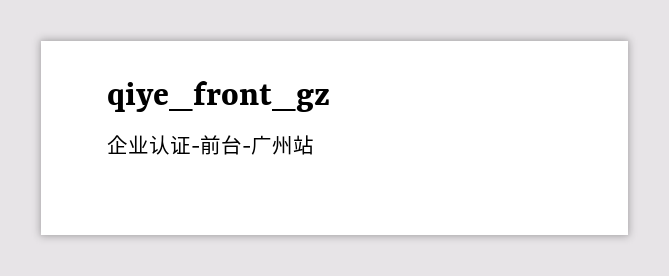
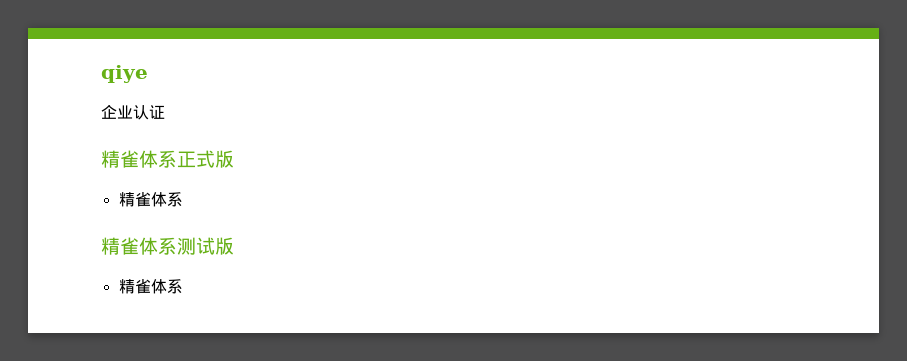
- qiye_front_gz
+ qiye
- 企业认证-前台-广州站
+ 企业认证
+ 精雀体系正式版
+ 精雀体系
+ 精雀体系测试版
+ 精雀体系

